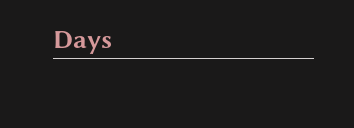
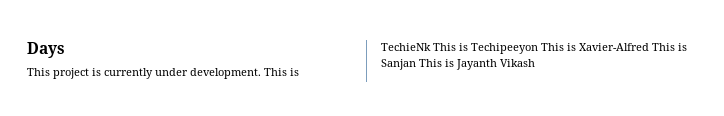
+ This project is currently under development. This is TechieNk This is Techipeeyon This is Xavier-Alfred This is Sanjan This is Jayanth Vikash

